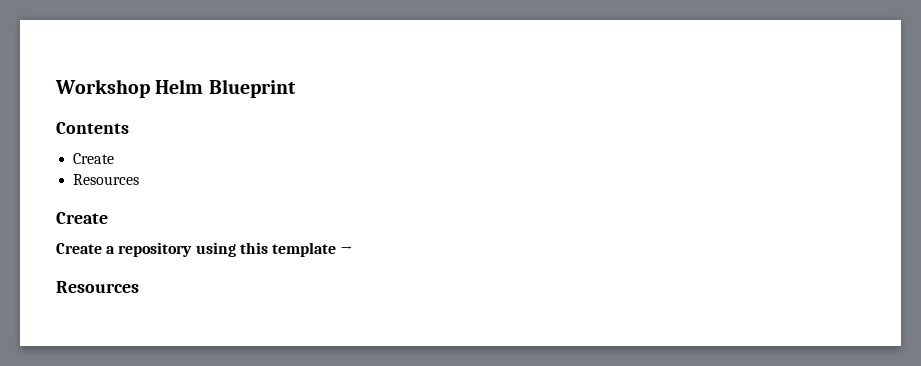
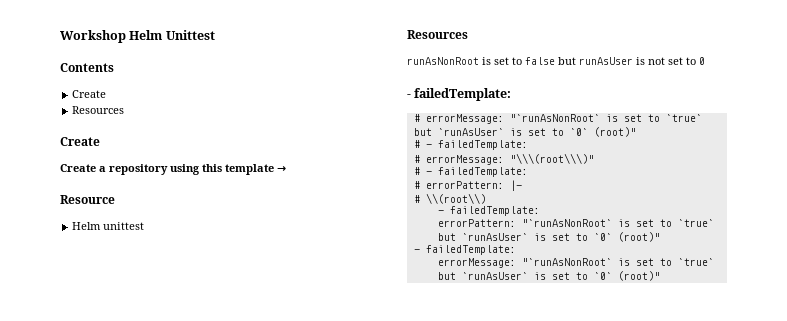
- Workshop Helm Blueprint
+ Workshop Helm Unittest
  Create a repository using this template →
+ Resource
+ Helm unittest
  Resources
+ runAsNonRoot is set to false but runAsUser is not set to 0
+ - failedTemplate:
+ # errorMessage: "`runAsNonRoot` is set to `true` but `runAsUser` is set to `0` (root)"
+ # - failedTemplate:
+ # errorMessage: "\\\(root\\\)"
+ # - failedTemplate:
+ # errorPattern: |-
+ # \\(root\\)
+ - failedTemplate:
+ errorPattern: "`runAsNonRoot` is set to `true` but `runAsUser` is set to `0` (root)"
+ - failedTemplate:
+ errorMessage: "`runAsNonRoot` is set to `true` but `runAsUser` is set to `0` (root)"

